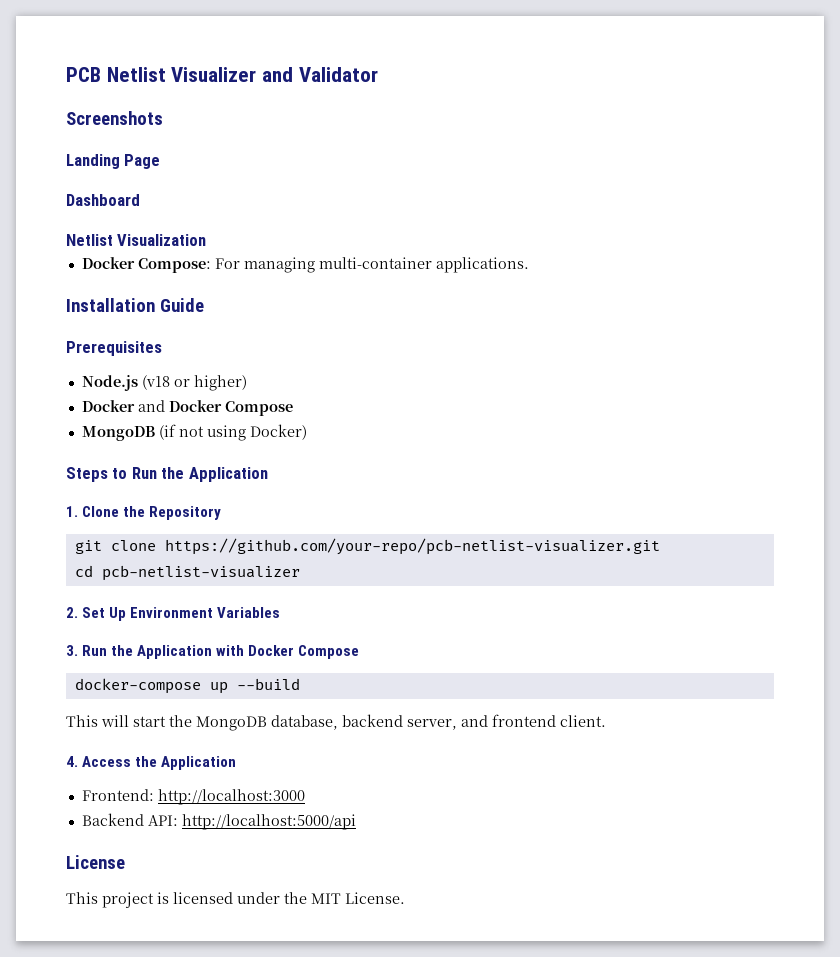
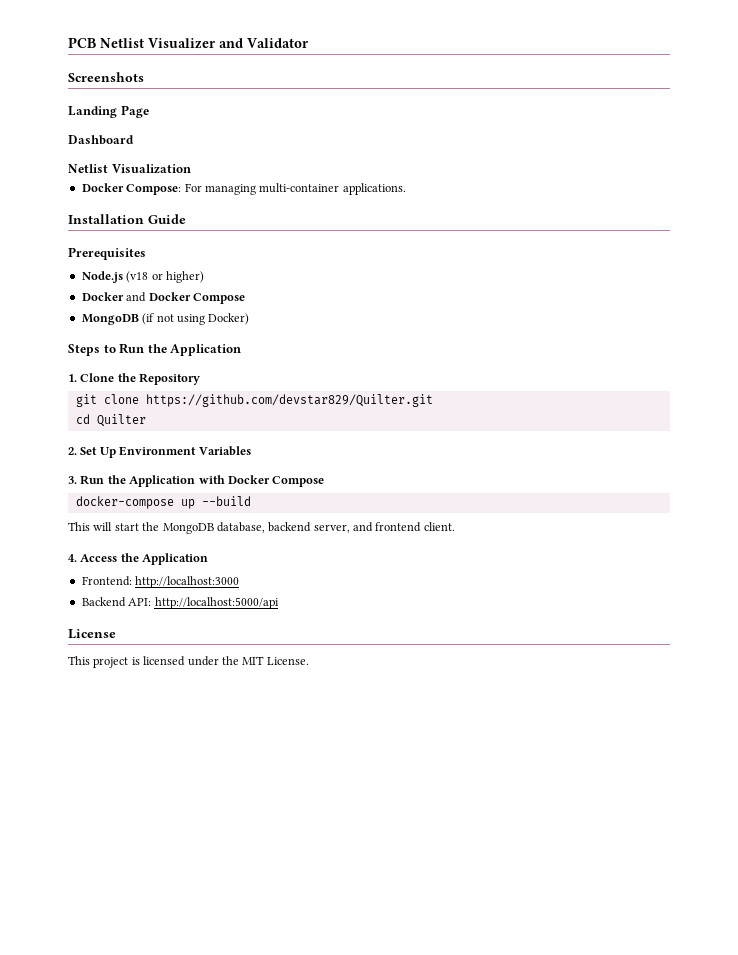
- git clone https://github.com/your-repo/pcb-netlist-visualizer.git
+ git clone https://github.com/devstar829/Quilter.git
- cd pcb-netlist-visualizer
+ cd Quilter

